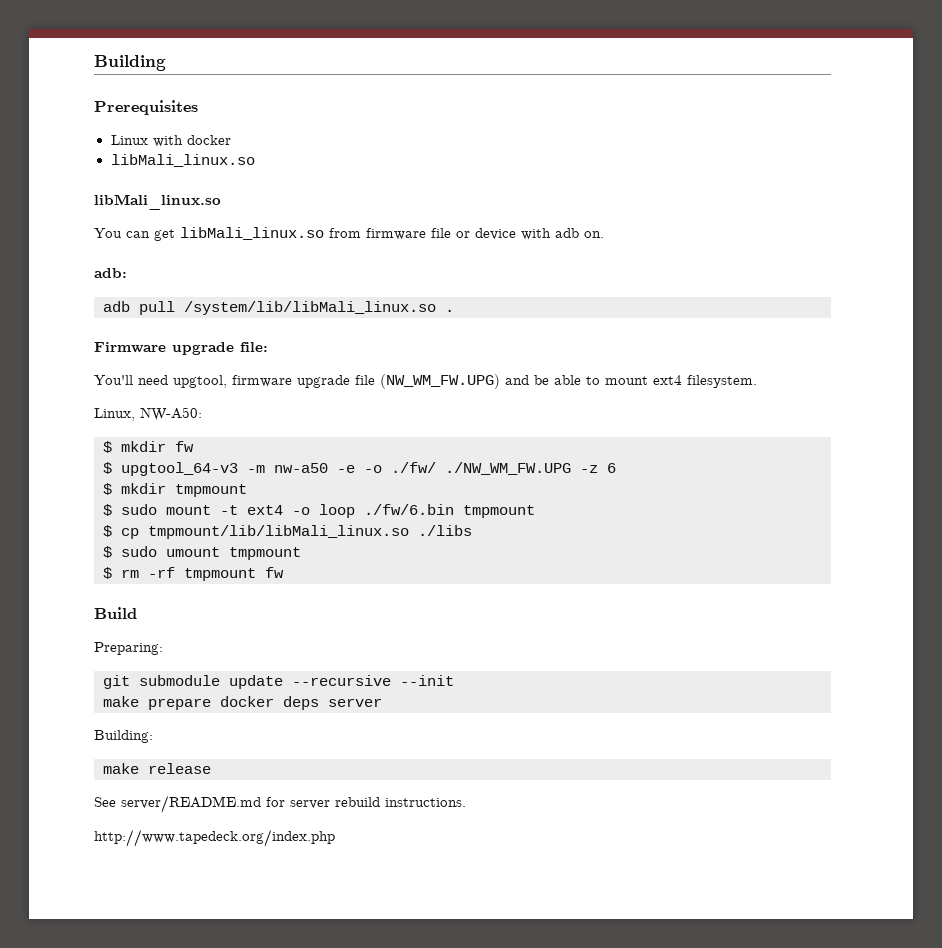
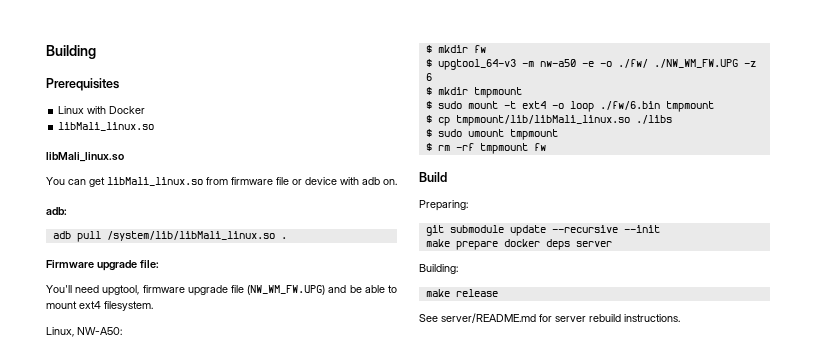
- Linux with docker
+ Linux with Docker
- http://www.tapedeck.org/index.php

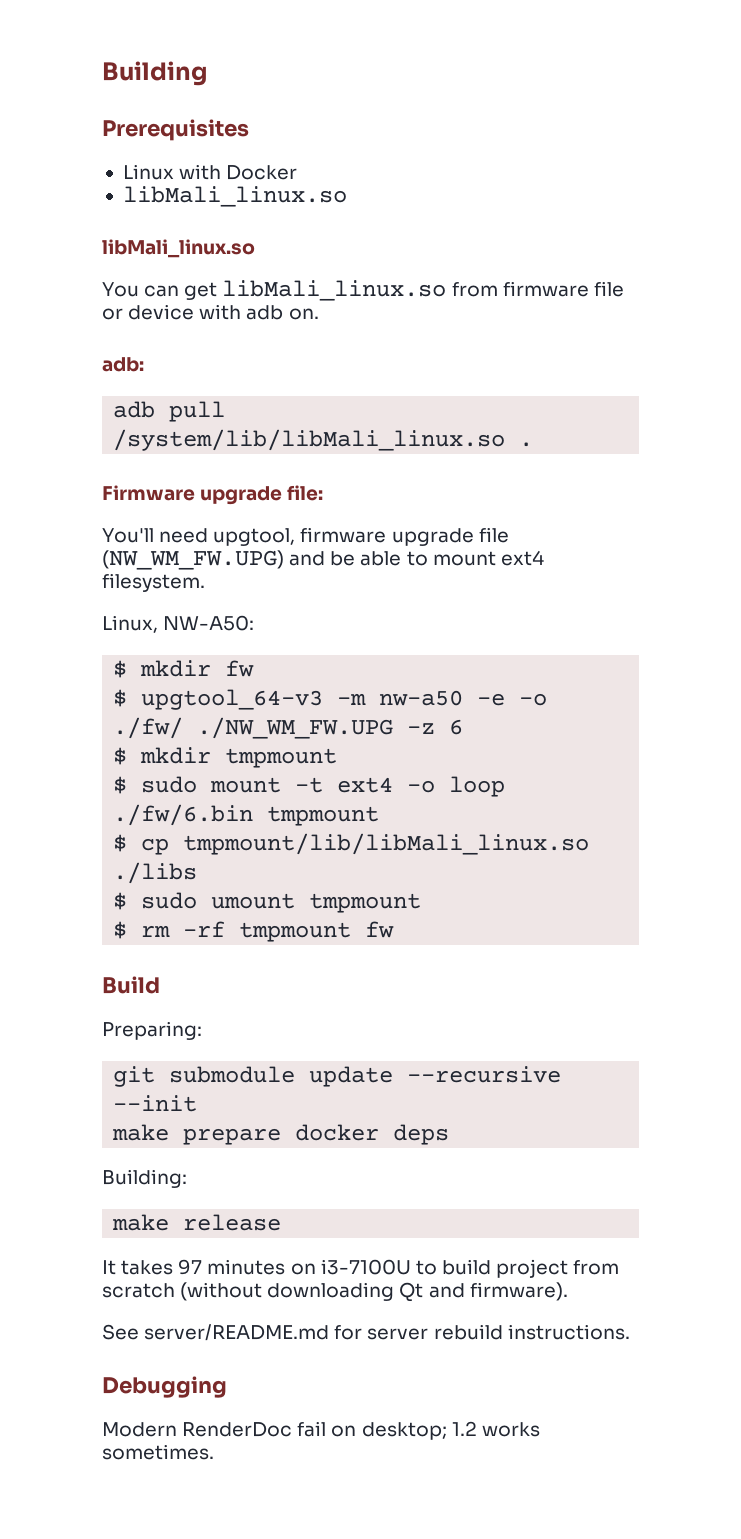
- make prepare docker deps server
+ make prepare docker deps
+ It takes 97 minutes on i3-7100U to build project from scratch (without downloading Qt and firmware).
+ Debugging
+ Modern RenderDoc fail on desktop; 1.2 works sometimes.

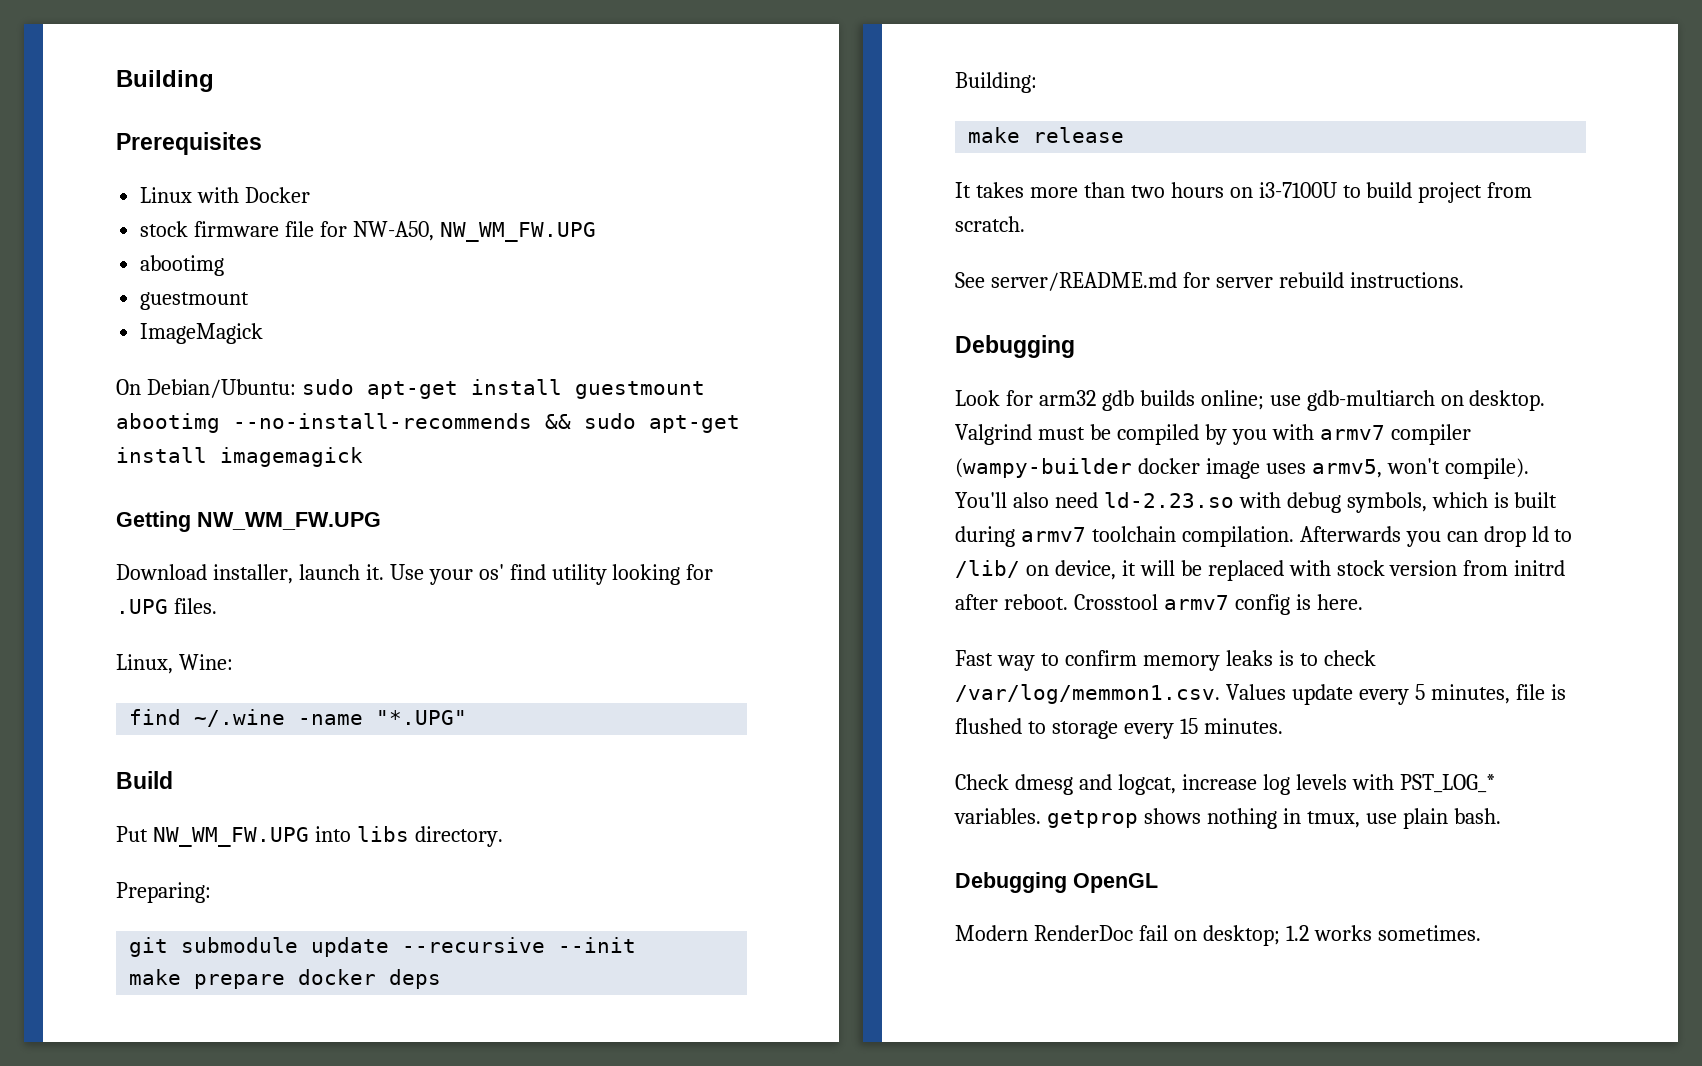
  Linux with Docker
- libMali_linux.so
- libMali_linux.so
- You can get libMali_linux.so from firmware file or device with adb on.
- adb:
- adb pull /system/lib/libMali_linux.so .
- Firmware upgrade file:
- You'll need upgtool, firmware upgrade file (NW_WM_FW.UPG) and be able to mount ext4 filesystem.
- Linux, NW-A50:
- $ mkdir fw
- $ upgtool_64-v3 -m nw-a50 -e -o ./fw/ ./NW_WM_FW.UPG -z 6
- $ mkdir tmpmount
- $ sudo mount -t ext4 -o loop ./fw/6.bin tmpmount
- $ cp tmpmount/lib/libMali_linux.so ./libs
- $ sudo umount tmpmount
- $ rm -rf tmpmount fw
+ stock firmware file for NW-A50, NW_WM_FW.UPG
+ abootimg
+ guestmount
+ ImageMagick
+ On Debian/Ubuntu: sudo apt-get install guestmount abootimg --no-install-recommends && sudo apt-get install imagemagick
+ Getting NW_WM_FW.UPG
+ Download installer, launch it. Use your os' find utility looking for .UPG files.
+ Linux, Wine:
+ find ~/.wine -name "*.UPG"
  Build
+ Put NW_WM_FW.UPG into libs directory.
- It takes 97 minutes on i3-7100U to build project from scratch (without downloading Qt and firmware).
+ It takes more than two hours on i3-7100U to build project from scratch.
+ Look for arm32 gdb builds online; use gdb-multiarch on desktop. Valgrind must be compiled by you with armv7 compiler (wampy-builder docker image uses armv5, won't compile). You'll also need ld-2.23.so with debug symbols, which is built during armv7 toolchain compilation. Afterwards you can drop ld to /lib/ on device, it will be replaced with stock version from initrd after reboot. Crosstool armv7 config is here.
+ Fast way to confirm memory leaks is to check /var/log/memmon1.csv. Values update every 5 minutes, file is flushed to storage every 15 minutes.
+ Check dmesg and logcat, increase log levels with PST_LOG_* variables. getprop shows nothing in tmux, use plain bash.
+ Debugging OpenGL

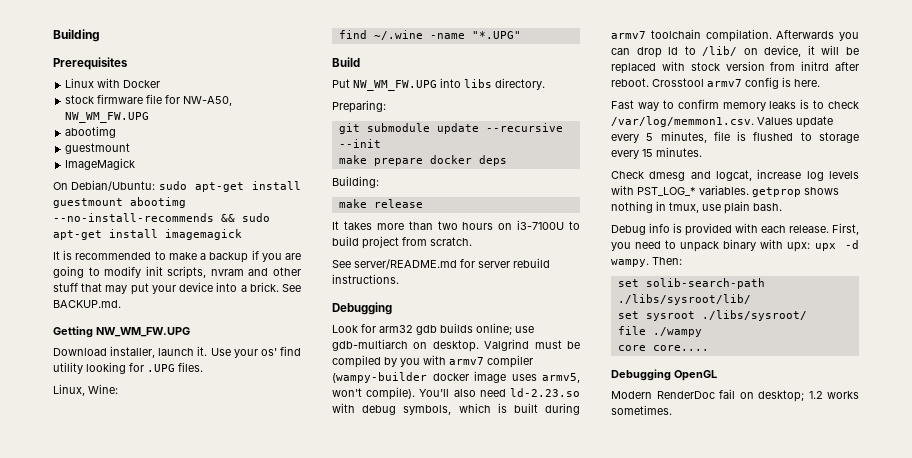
+ It is recommended to make a backup if you are going to modify init scripts, nvram and other stuff that may put your device into a brick. See BACKUP.md.
+ Debug info is provided with each release. First, you need to unpack binary with upx: upx -d wampy. Then:
+ set solib-search-path ./libs/sysroot/lib/
+ set sysroot ./libs/sysroot/
+ file ./wampy
+ core core....

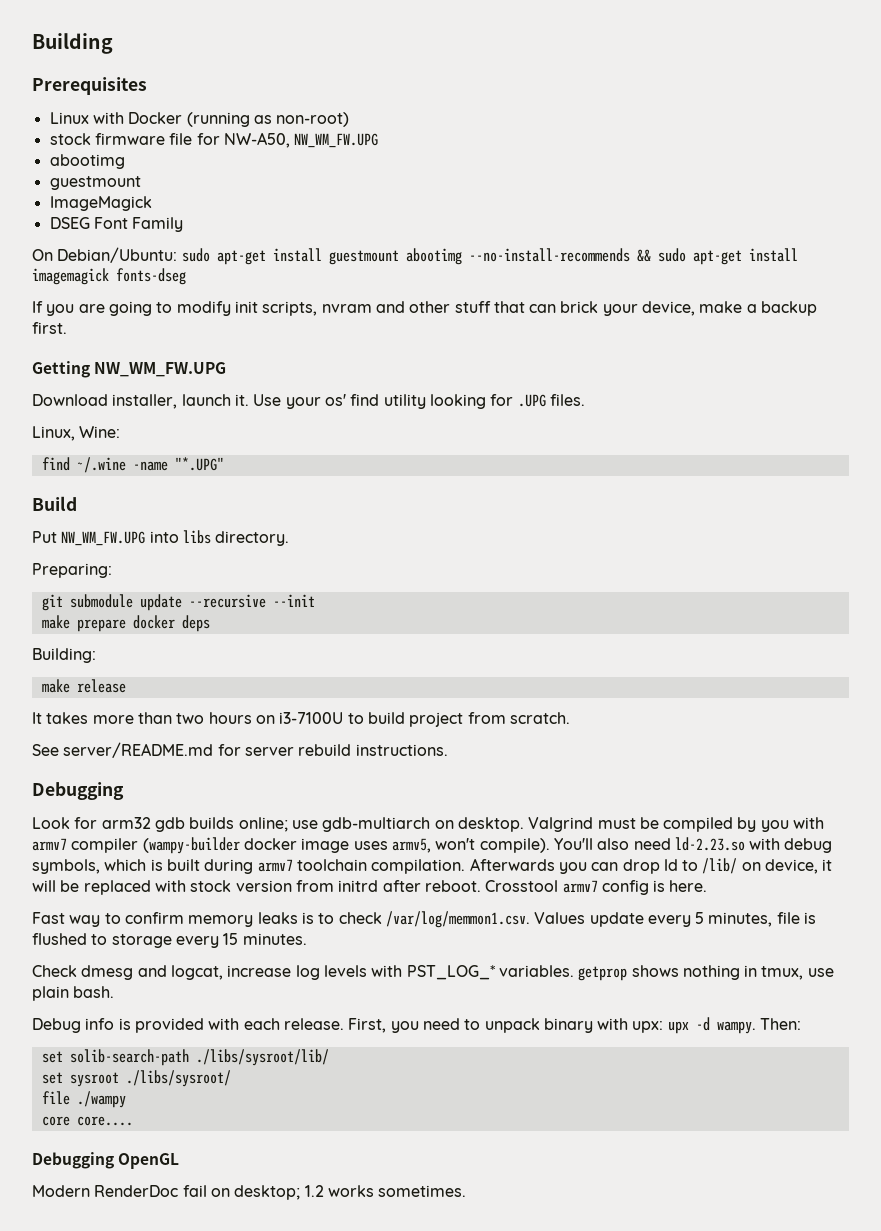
- Linux with Docker
+ Linux with Docker (running as non-root)
+ DSEG Font Family
- On Debian/Ubuntu: sudo apt-get install guestmount abootimg --no-install-recommends && sudo apt-get install imagemagick
- It is recommended to make a backup if you are going to modify init scripts, nvram and other stuff that may put your device into a brick. See BACKUP.md.
+ On Debian/Ubuntu: sudo apt-get install guestmount abootimg --no-install-recommends && sudo apt-get install imagemagick fonts-dseg
+ If you are going to modify init scripts, nvram and other stuff that can brick your device, make a backup first.

